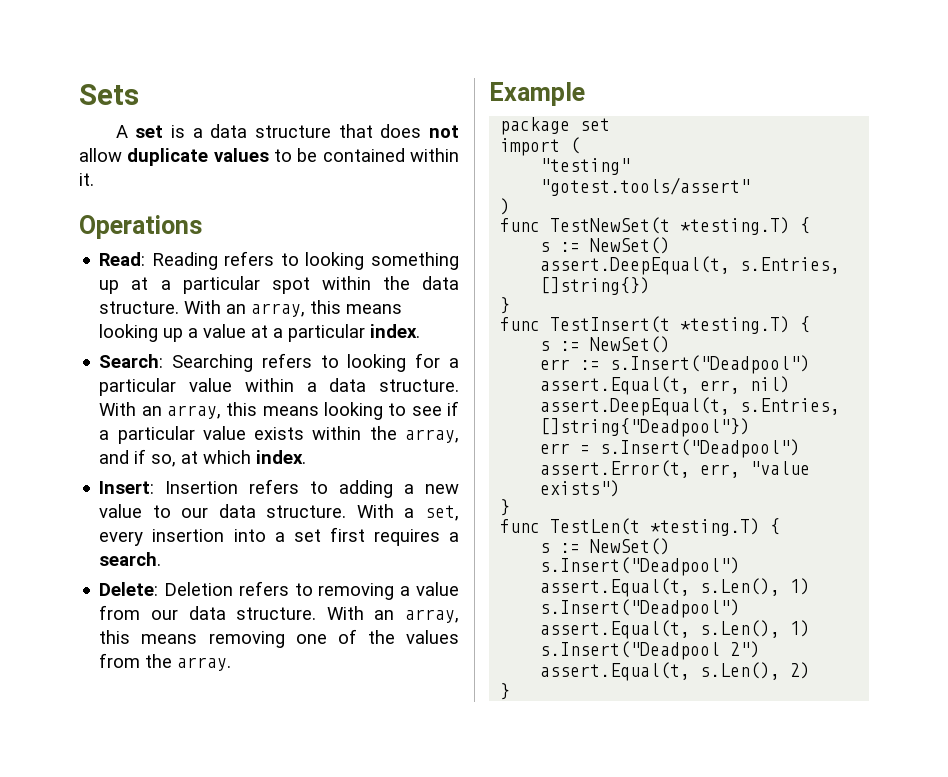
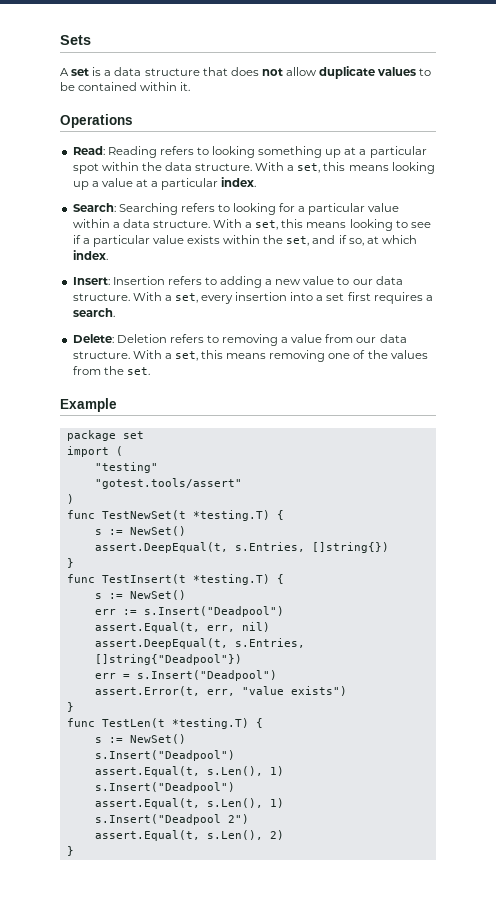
- With an array, this means looking up a value at a particular index.
+ With a set, this means looking up a value at a particular index.
- With an array, this means looking to see if a particular value exists within the array, and if so, at which index.
+ With a set, this means looking to see if a particular value exists within the set, and if so, at which index.
- With an array, this means removing one of the values from the array.
+ With a set, this means removing one of the values from the set.

